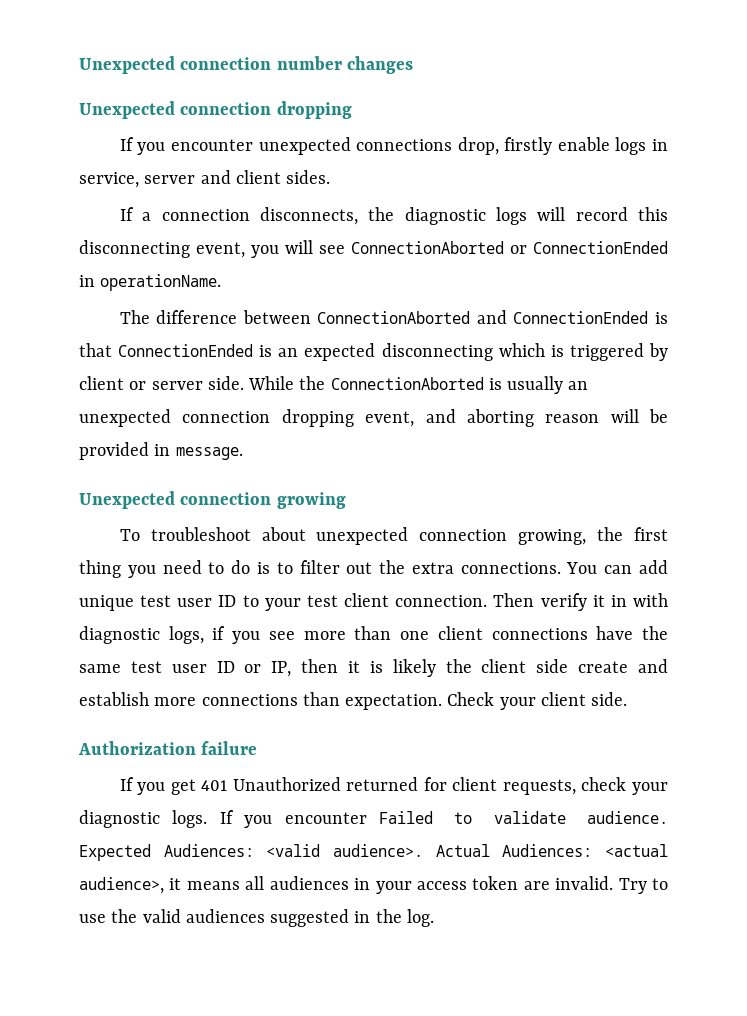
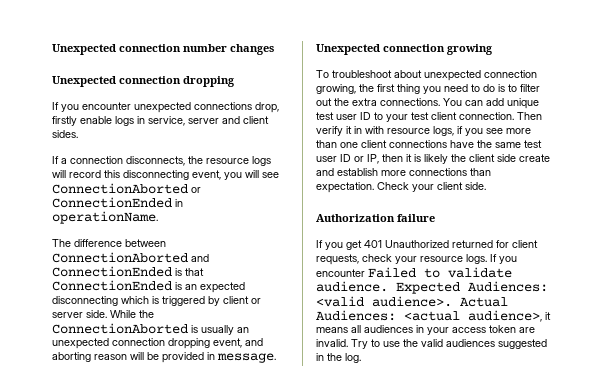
- If a connection disconnects, the diagnostic logs will record this disconnecting event, you will see ConnectionAborted or ConnectionEnded in operationName.
+ If a connection disconnects, the resource logs will record this disconnecting event, you will see ConnectionAborted or ConnectionEnded in operationName.
- Then verify it in with diagnostic logs, if you see more than one client connections have the same test user ID or IP, then it is likely the client side create and establish more connections than expectation.
+ Then verify it in with resource logs, if you see more than one client connections have the same test user ID or IP, then it is likely the client side create and establish more connections than expectation.
- If you get 401 Unauthorized returned for client requests, check your diagnostic logs.
+ If you get 401 Unauthorized returned for client requests, check your resource logs.

